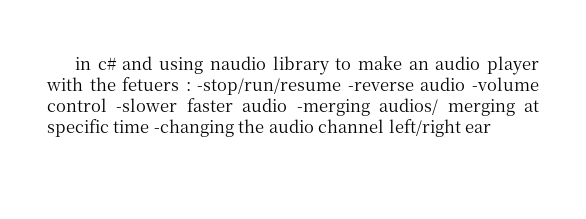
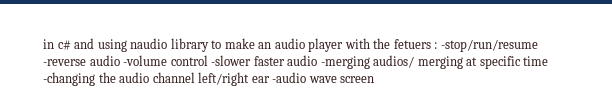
- in c# and using naudio library to make an audio player with the fetuers : -stop/run/resume -reverse audio -volume control -slower faster audio -merging audios/ merging at specific time -changing the audio channel left/right ear
+ in c# and using naudio library to make an audio player with the fetuers : -stop/run/resume -reverse audio -volume control -slower faster audio -merging audios/ merging at specific time -changing the audio channel left/right ear -audio wave screen

